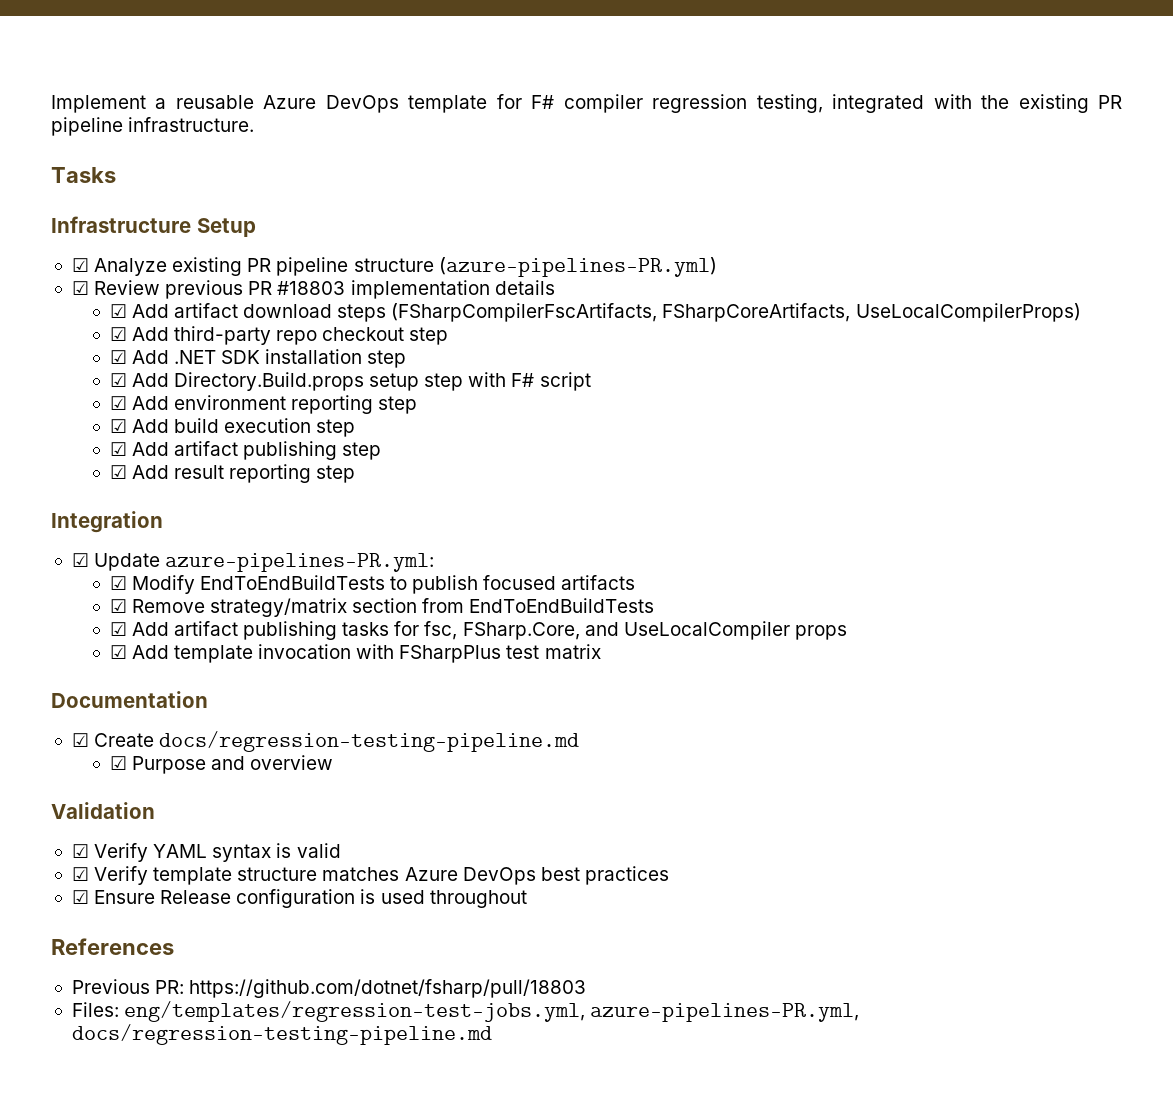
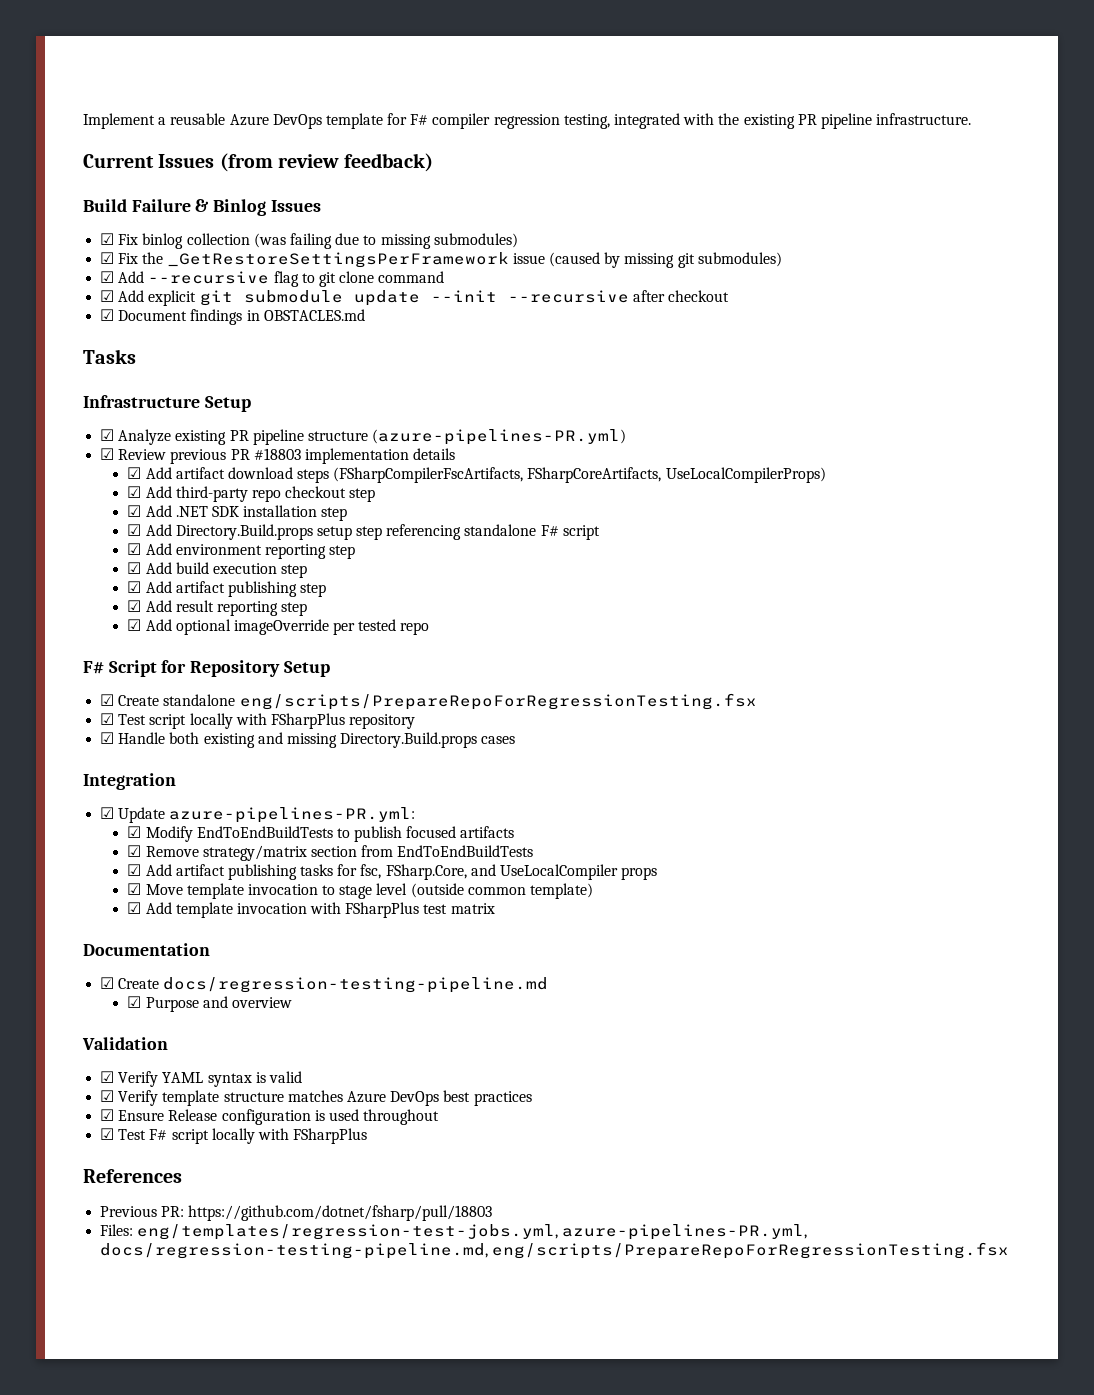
+ Current Issues (from review feedback)
+ Build Failure & Binlog Issues
+ ☑ Fix binlog collection (was failing due to missing submodules)
+ ☑ Fix the _GetRestoreSettingsPerFramework issue (caused by missing git submodules)
+ ☑ Add --recursive flag to git clone command
+ ☑ Add explicit git submodule update --init --recursive after checkout
+ ☑ Document findings in OBSTACLES.md
- ☑ Add Directory.Build.props setup step with F# script
+ ☑ Add Directory.Build.props setup step referencing standalone F# script
+ ☑ Add optional imageOverride per tested repo
+ F# Script for Repository Setup
+ ☑ Create standalone eng/scripts/PrepareRepoForRegressionTesting.fsx
+ ☑ Test script locally with FSharpPlus repository
+ ☑ Handle both existing and missing Directory.Build.props cases
+ ☑ Move template invocation to stage level (outside common template)
+ ☑ Test F# script locally with FSharpPlus
- Files: eng/templates/regression-test-jobs.yml, azure-pipelines-PR.yml, docs/regression-testing-pipeline.md
+ Files: eng/templates/regression-test-jobs.yml, azure-pipelines-PR.yml, docs/regression-testing-pipeline.md, eng/scripts/PrepareRepoForRegressionTesting.fsx

